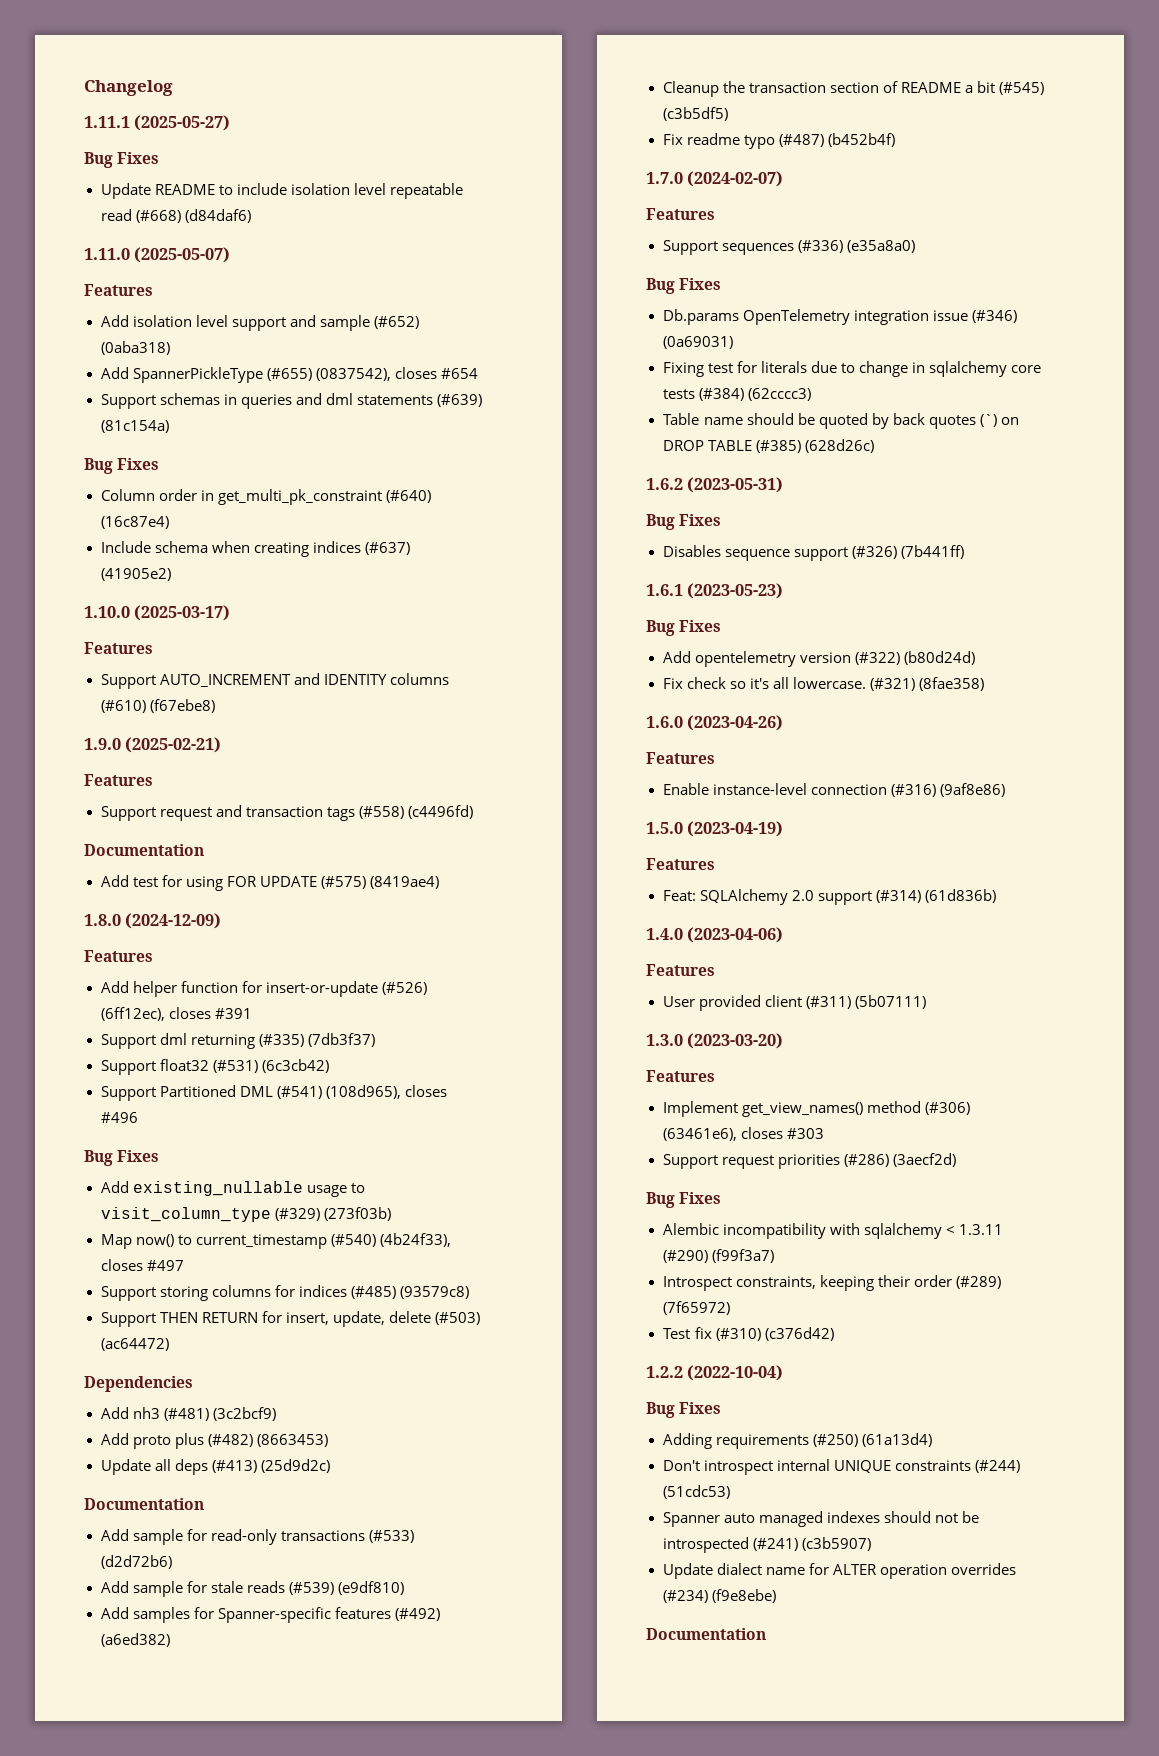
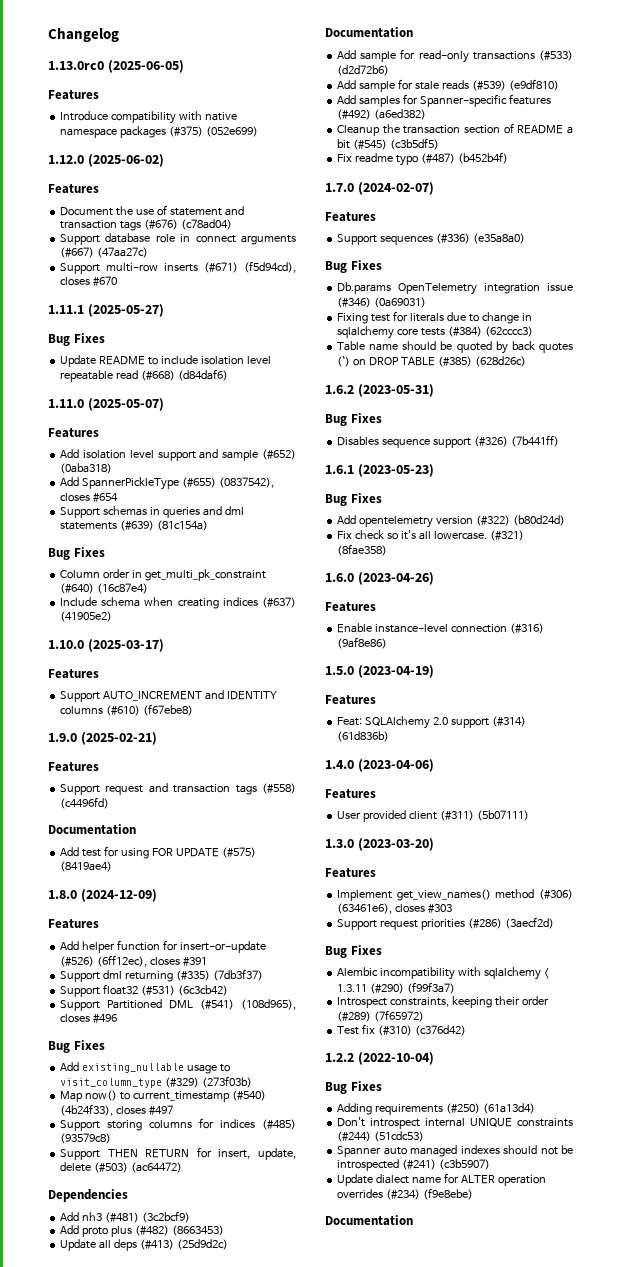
+ 1.13.0rc0 (2025-06-05)
+ Features
+ Introduce compatibility with native namespace packages (#375) (052e699)
+ 1.12.0 (2025-06-02)
+ Features
+ Document the use of statement and transaction tags (#676) (c78ad04)
+ Support database role in connect arguments (#667) (47aa27c)
+ Support multi-row inserts (#671) (f5d94cd), closes #670

